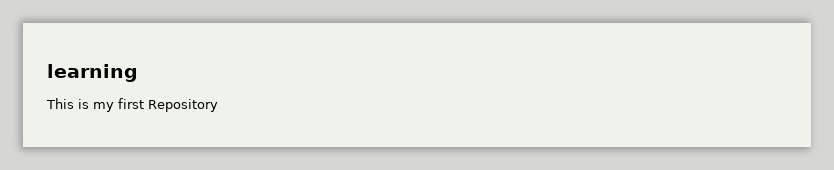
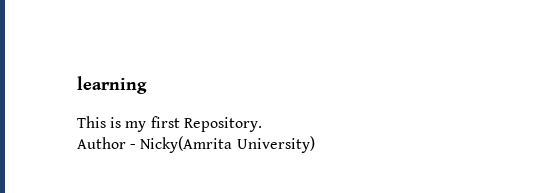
- This is my first Repository
+ This is my first Repository.
+ Author - Nicky(Amrita University)

